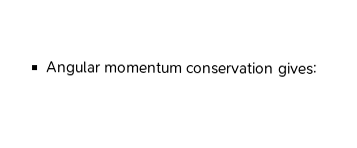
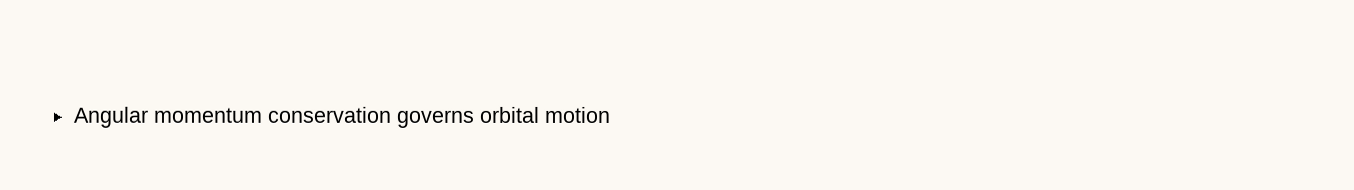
- Angular momentum conservation gives:
+ Angular momentum conservation governs orbital motion

